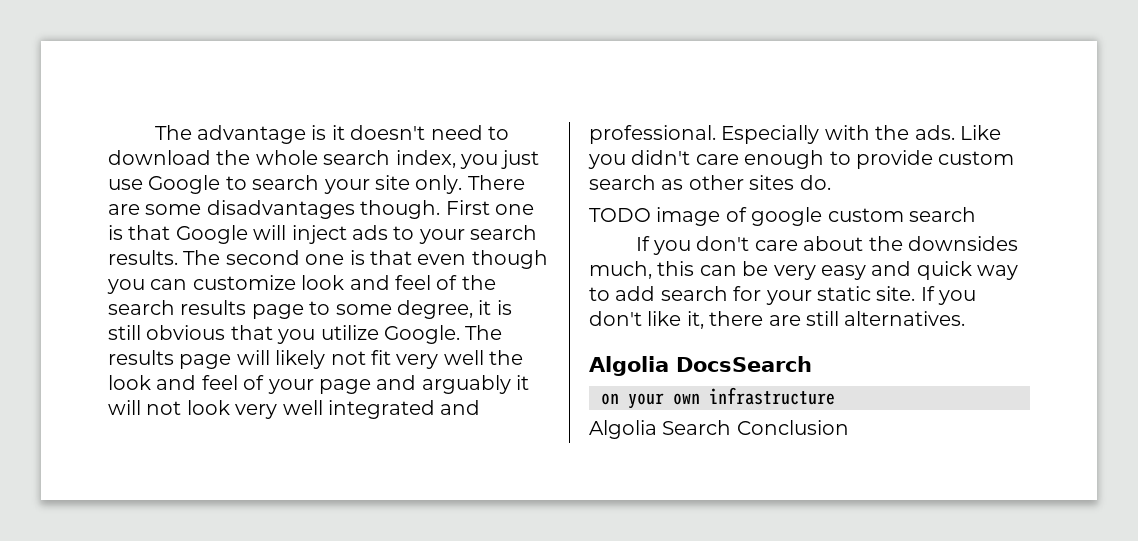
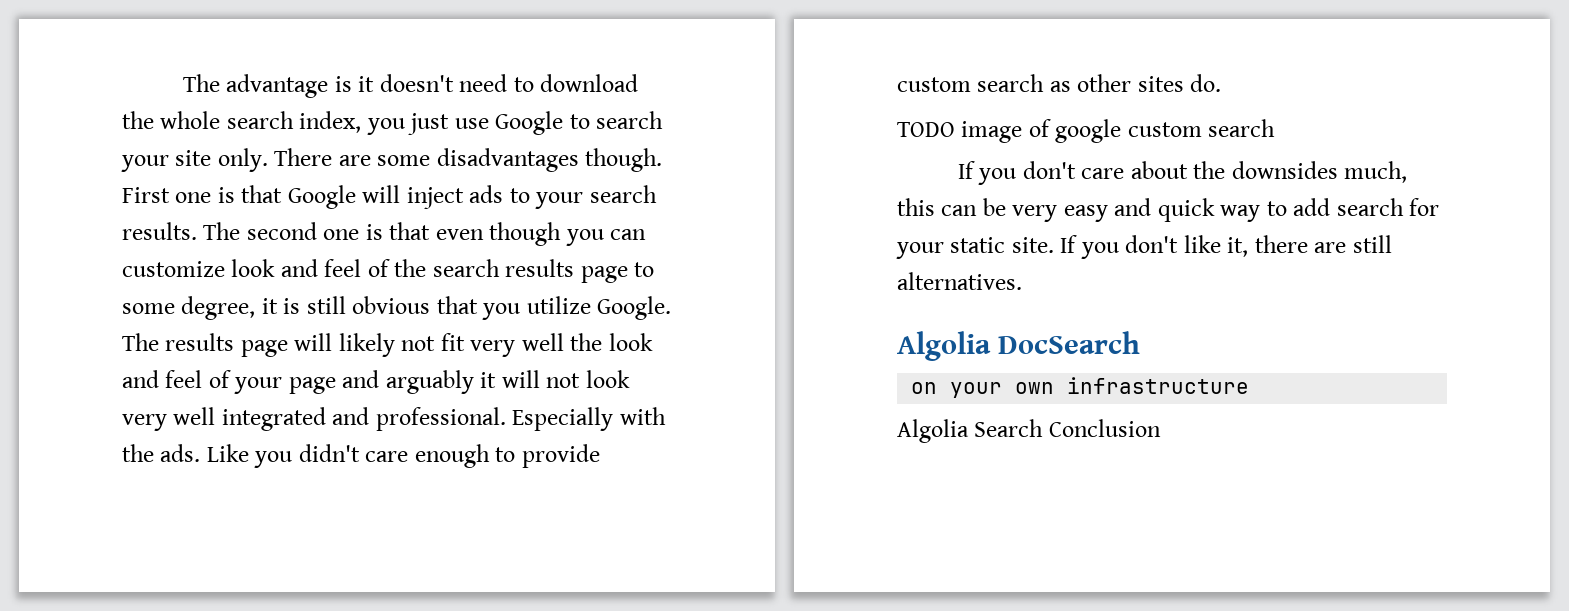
- Algolia DocsSearch
+ Algolia DocSearch

